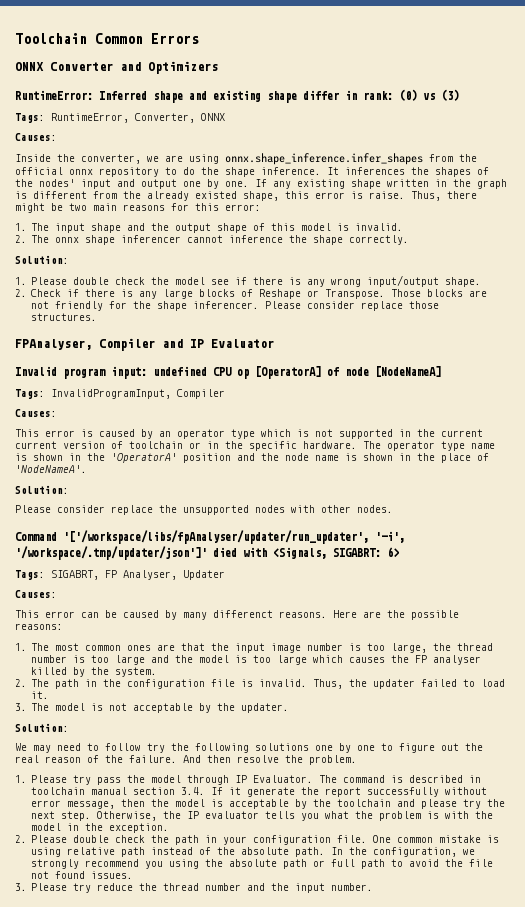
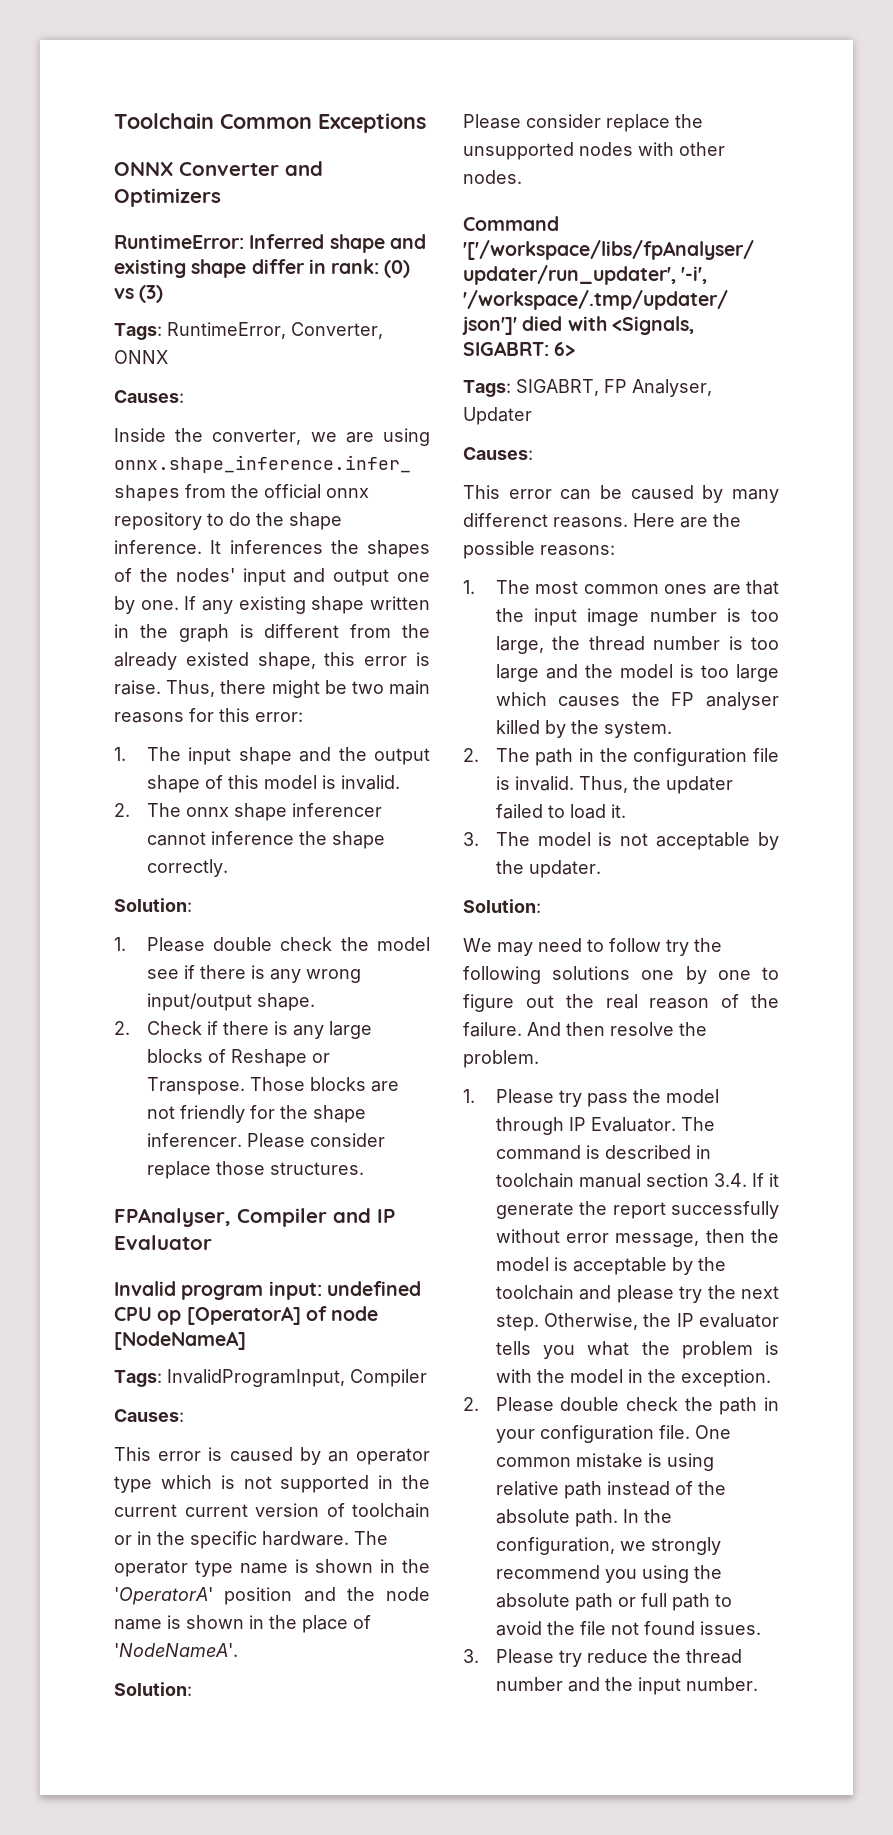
- Toolchain Common Errors
+ Toolchain Common Exceptions

